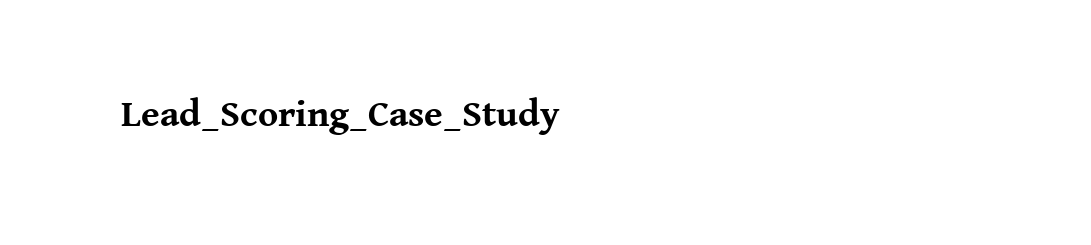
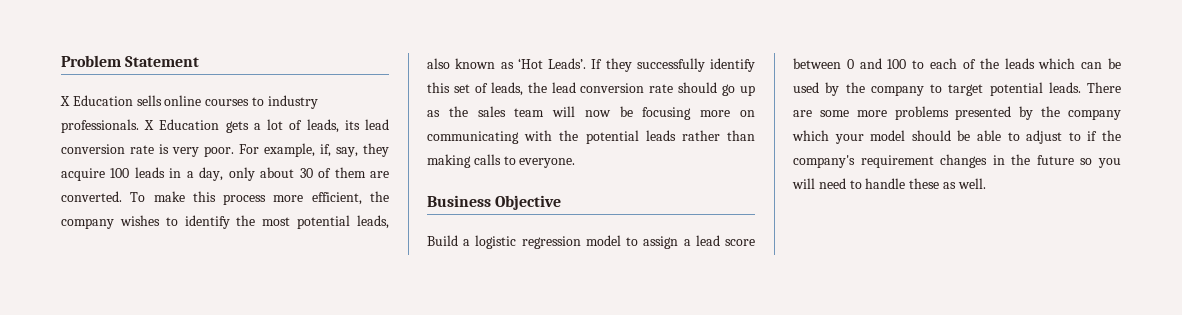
- Lead_Scoring_Case_Study
+ Problem Statement
+ X Education sells online courses to industry professionals. X Education gets a lot of leads, its lead conversion rate is very poor. For example, if, say, they acquire 100 leads in a day, only about 30 of them are converted. To make this process more efficient, the company wishes to identify the most potential leads, also known as ‘Hot Leads’. If they successfully identify this set of leads, the lead conversion rate should go up as the sales team will now be focusing more on communicating with the potential leads rather than making calls to everyone.
+ Business Objective
+ Build a logistic regression model to assign a lead score between 0 and 100 to each of the leads which can be used by the company to target potential leads. There are some more problems presented by the company which your model should be able to adjust to if the company's requirement changes in the future so you will need to handle these as well.

